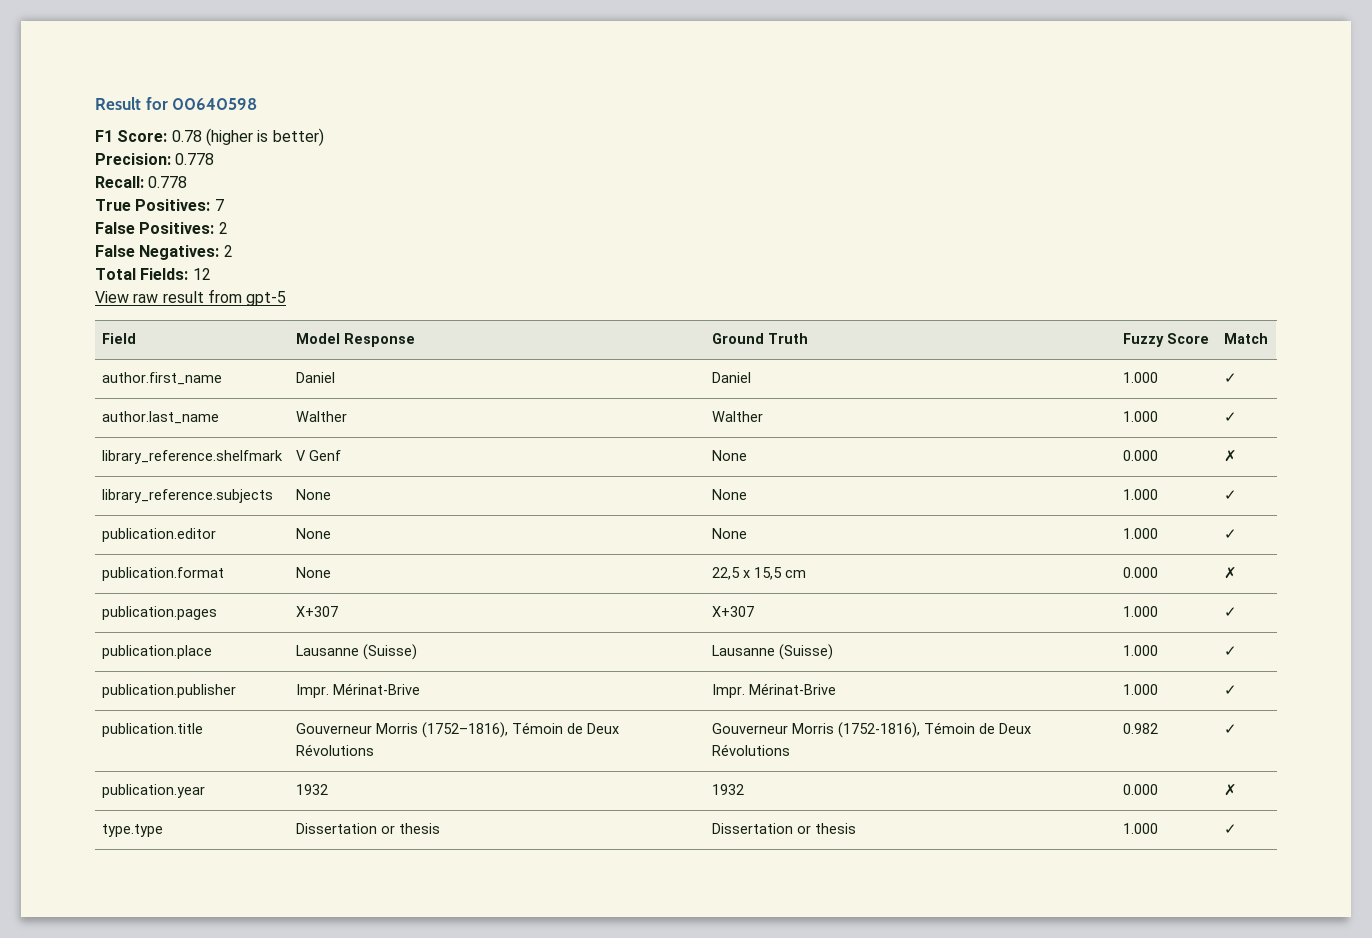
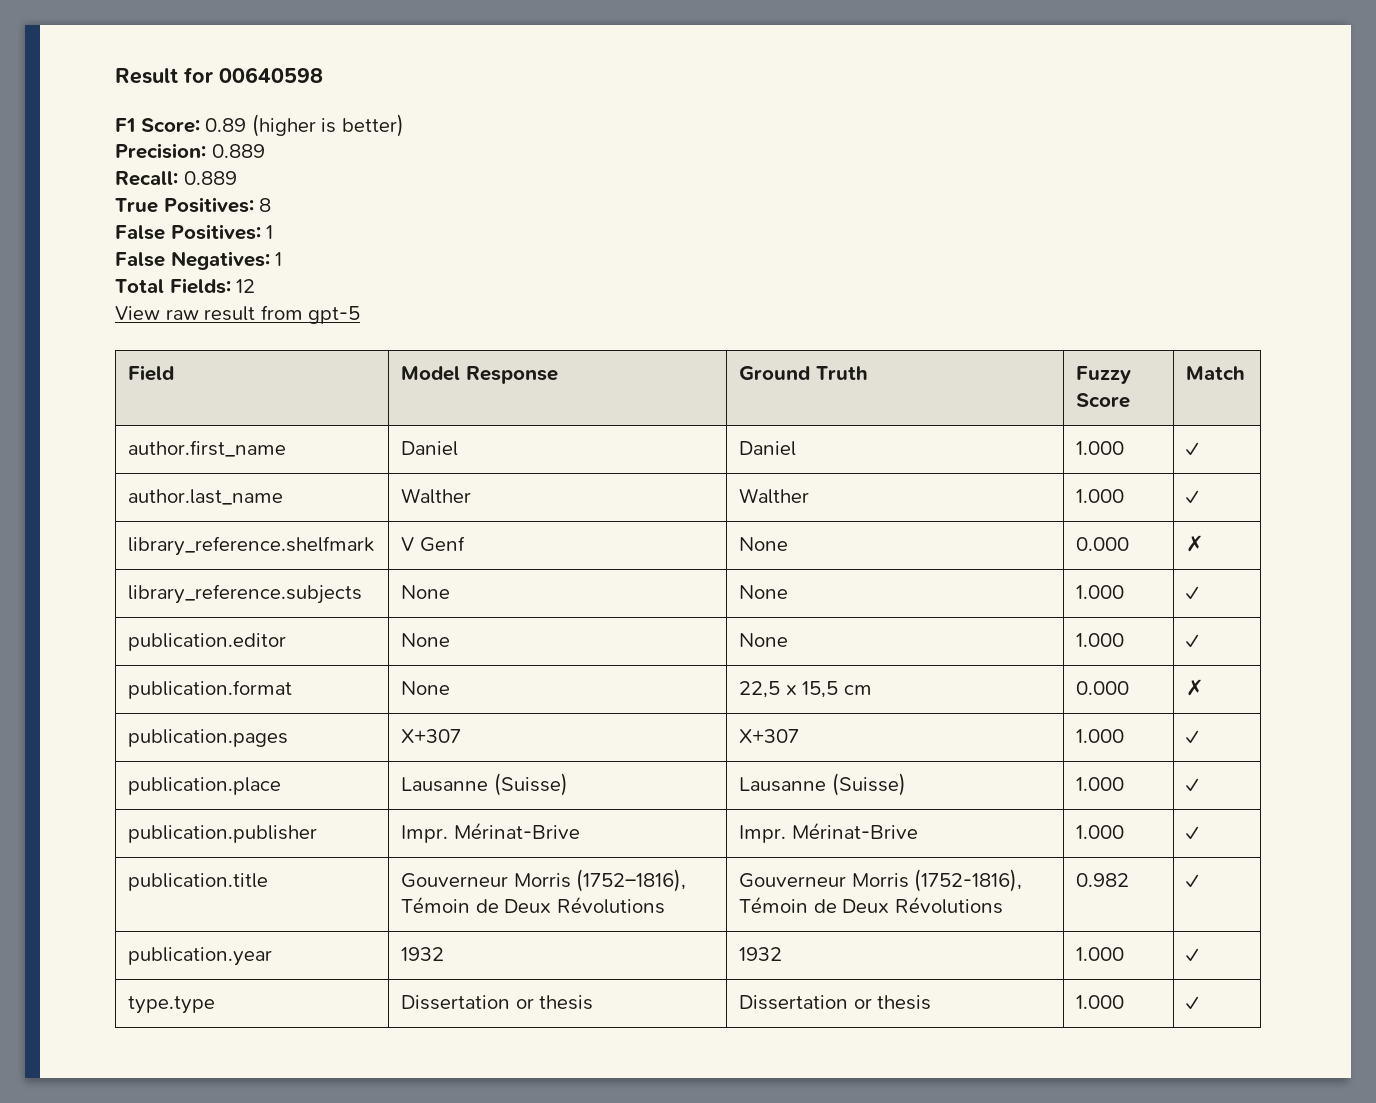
- F1 Score: 0.78 (higher is better)
+ F1 Score: 0.89 (higher is better)
- Precision: 0.778
+ Precision: 0.889
- Recall: 0.778
+ Recall: 0.889
- True Positives: 7
+ True Positives: 8
- False Positives: 2
+ False Positives: 1
- False Negatives: 2
+ False Negatives: 1
- publication.year | 1932 | 1932 | 0.000 | ✗
+ publication.year | 1932 | 1932 | 1.000 | ✓

